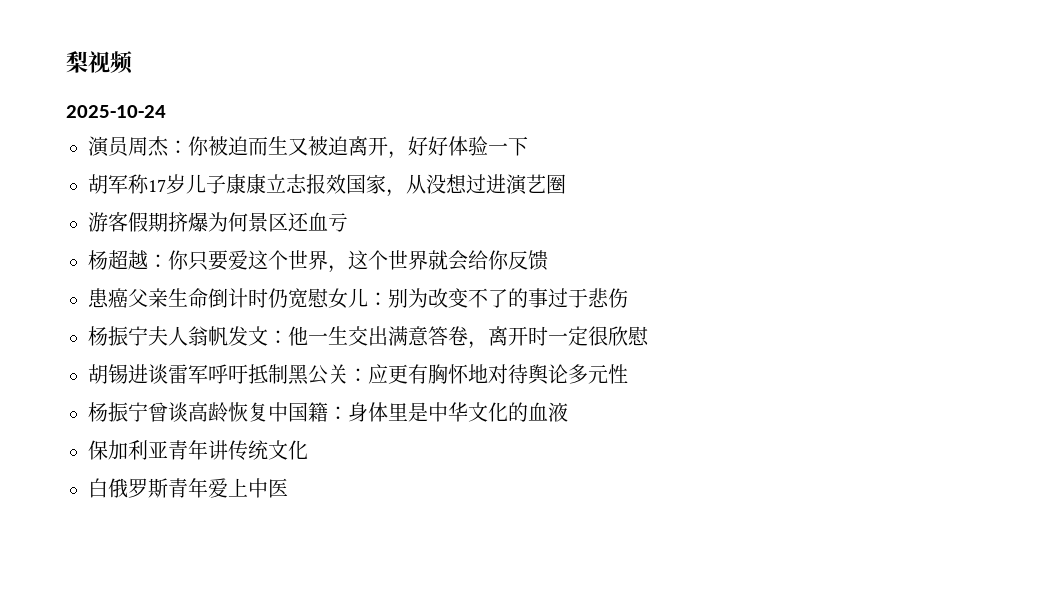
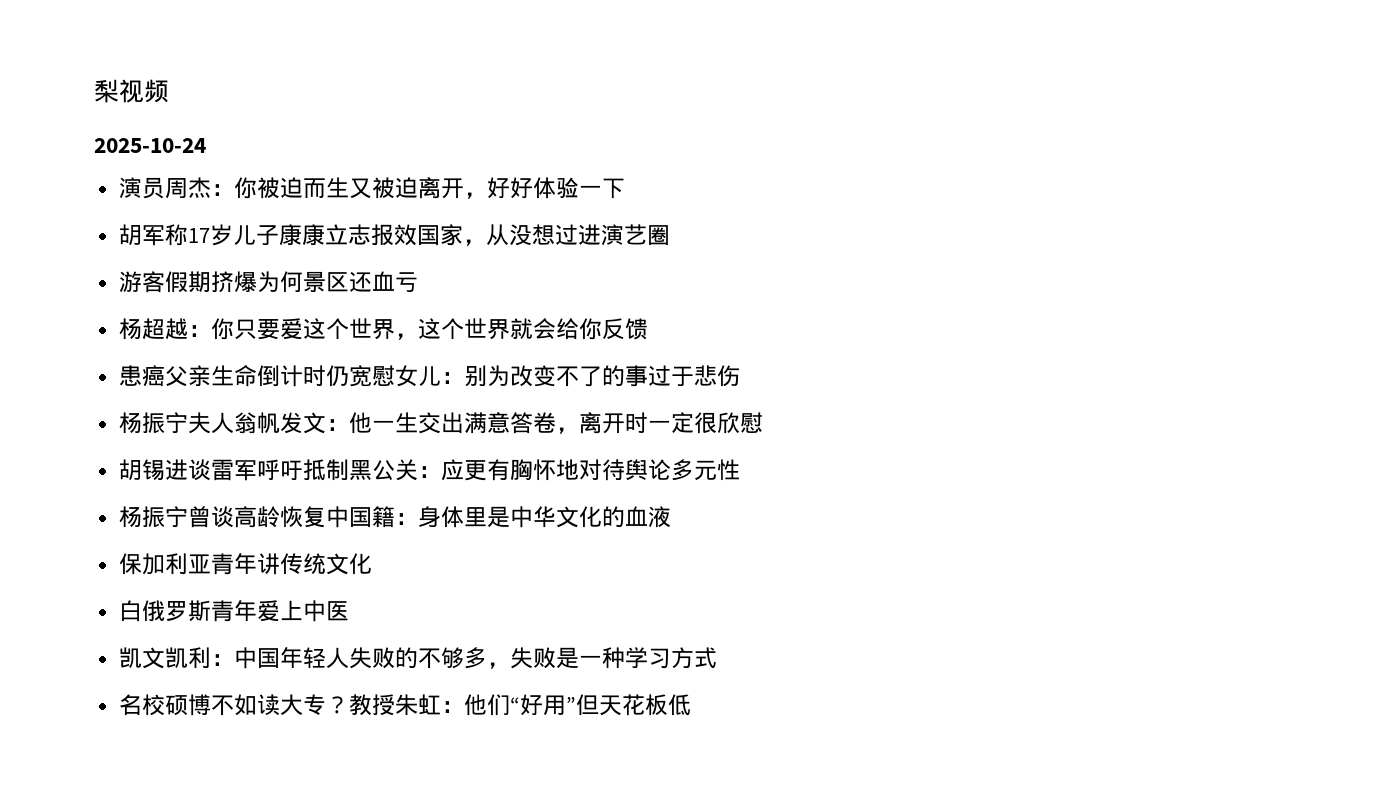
+ 凯文凯利：中国年轻人失败的不够多，失败是一种学习方式
+ 名校硕博不如读大专？教授朱虹：他们“好用”但天花板低

